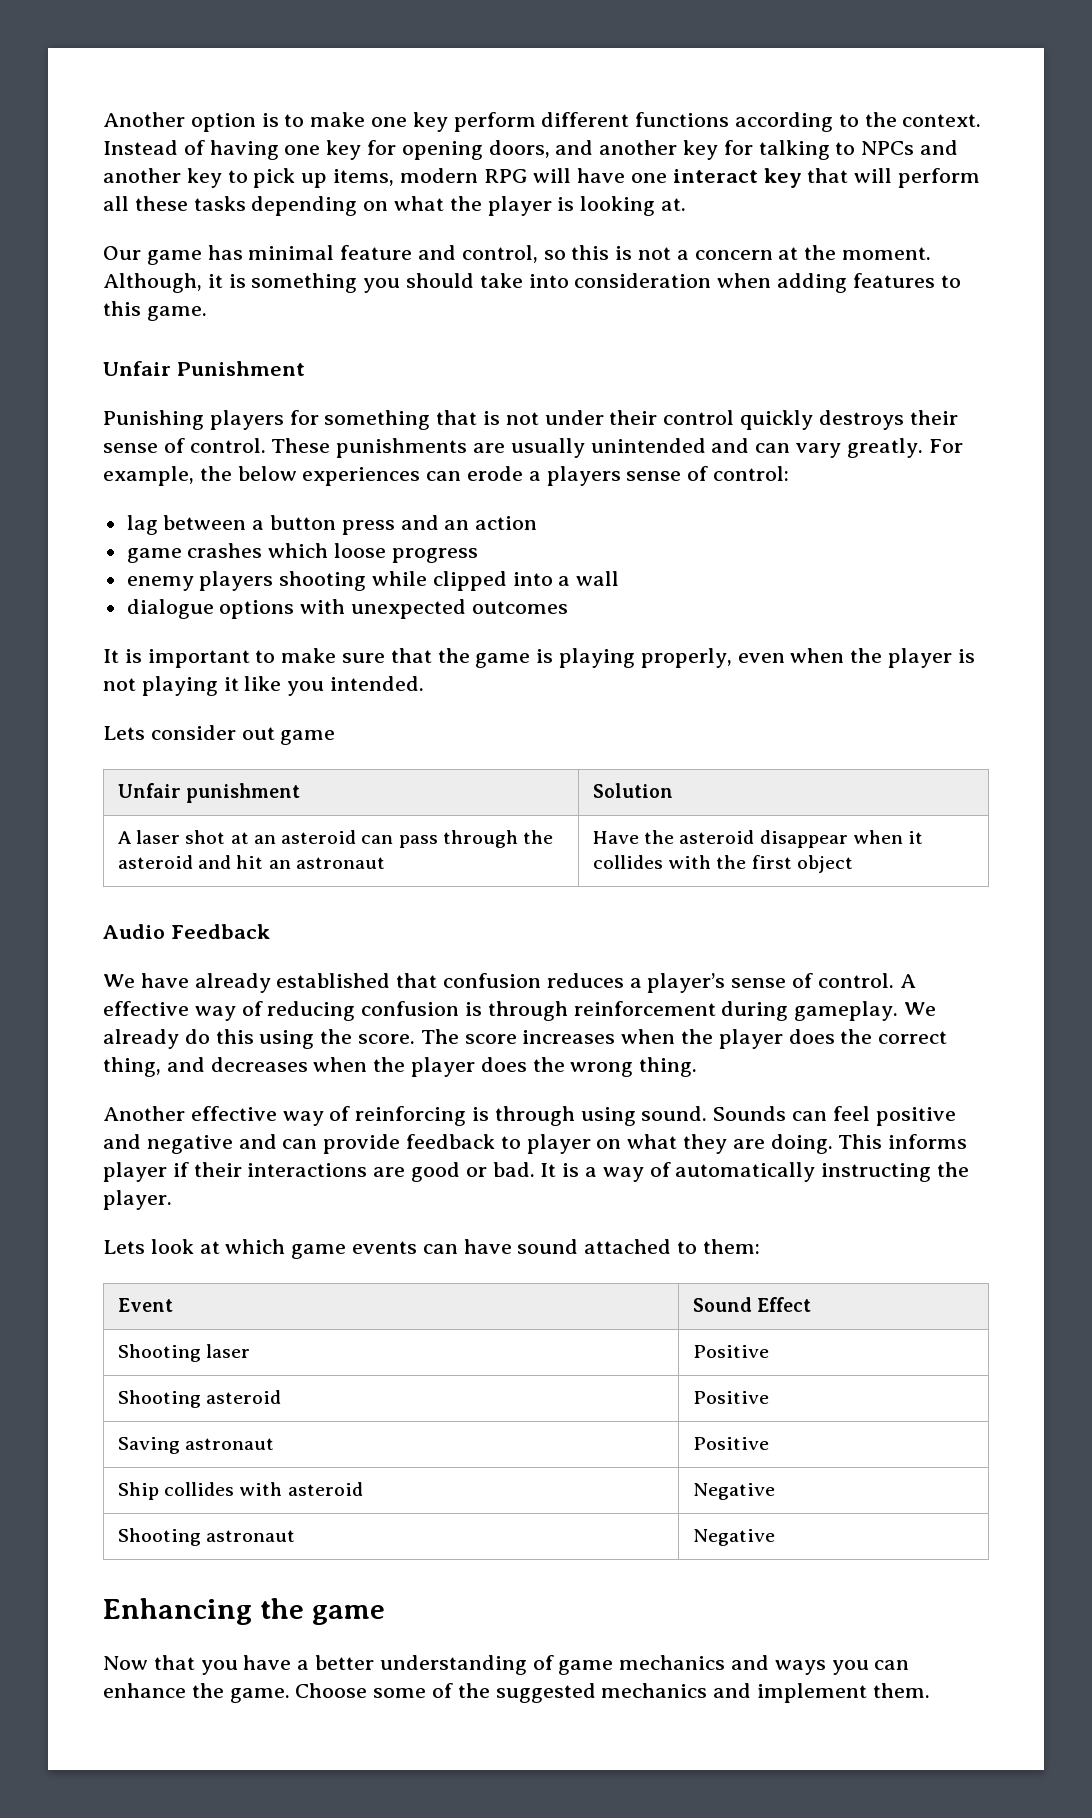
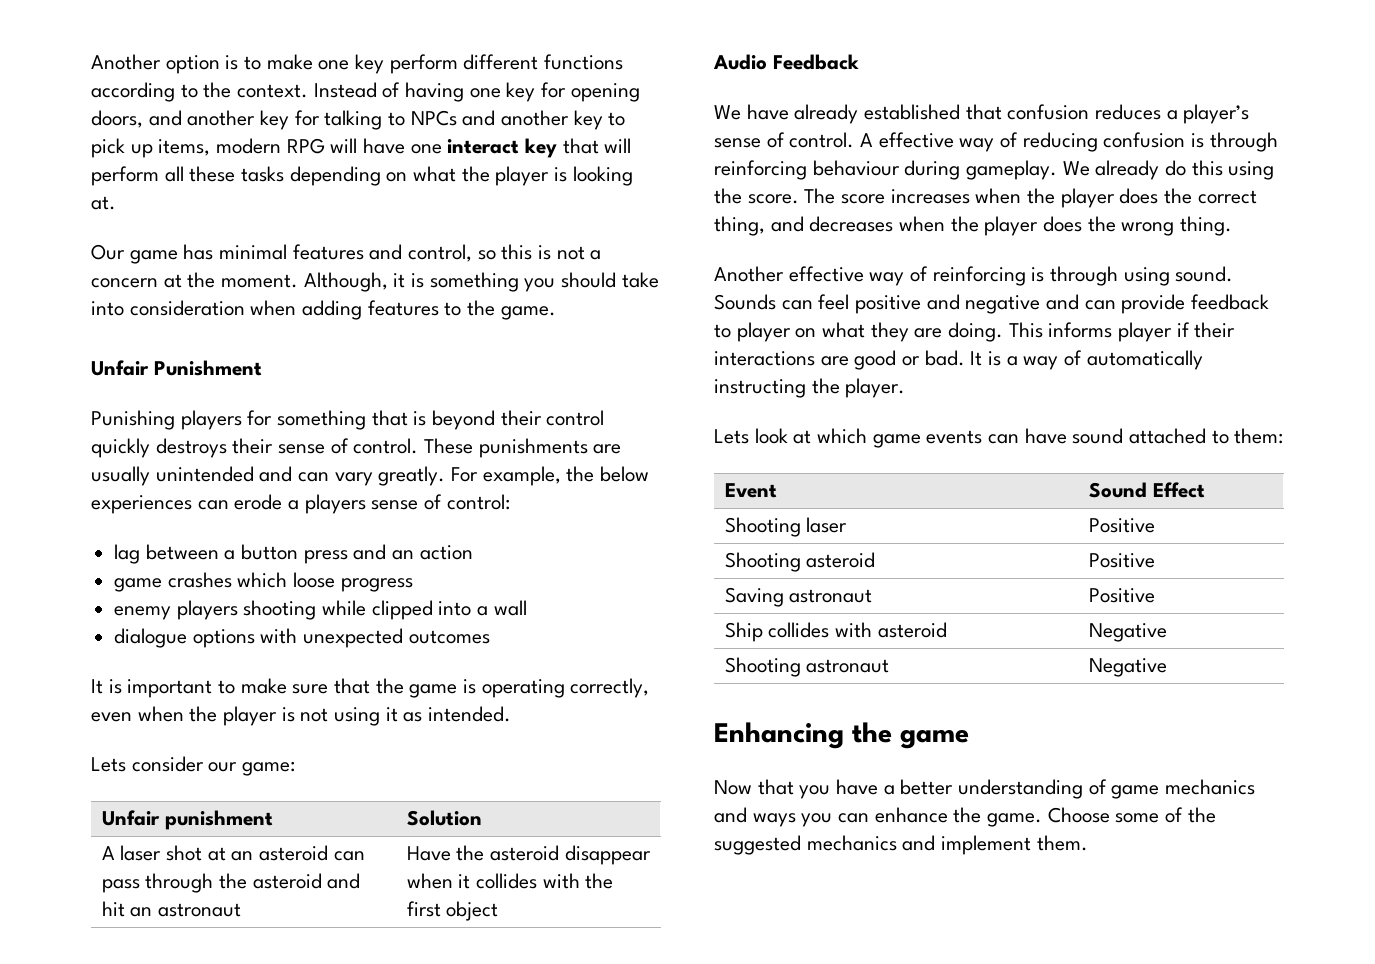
- Our game has minimal feature and control, so this is not a concern at the moment.
+ Our game has minimal features and control, so this is not a concern at the moment.
- Although, it is something you should take into consideration when adding features to this game.
+ Although, it is something you should take into consideration when adding features to the game.
- Punishing players for something that is not under their control quickly destroys their sense of control.
+ Punishing players for something that is beyond their control quickly destroys their sense of control.
- It is important to make sure that the game is playing properly, even when the player is not playing it like you intended.
+ It is important to make sure that the game is operating correctly, even when the player is not using it as intended.
- Lets consider out game
+ Lets consider our game:
- A effective way of reducing confusion is through reinforcement during gameplay.
+ A effective way of reducing confusion is through reinforcing behaviour during gameplay.

